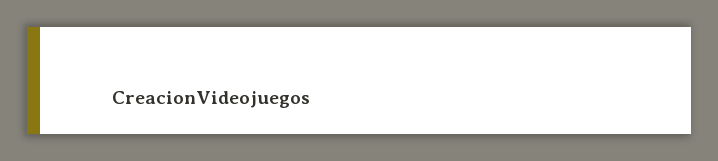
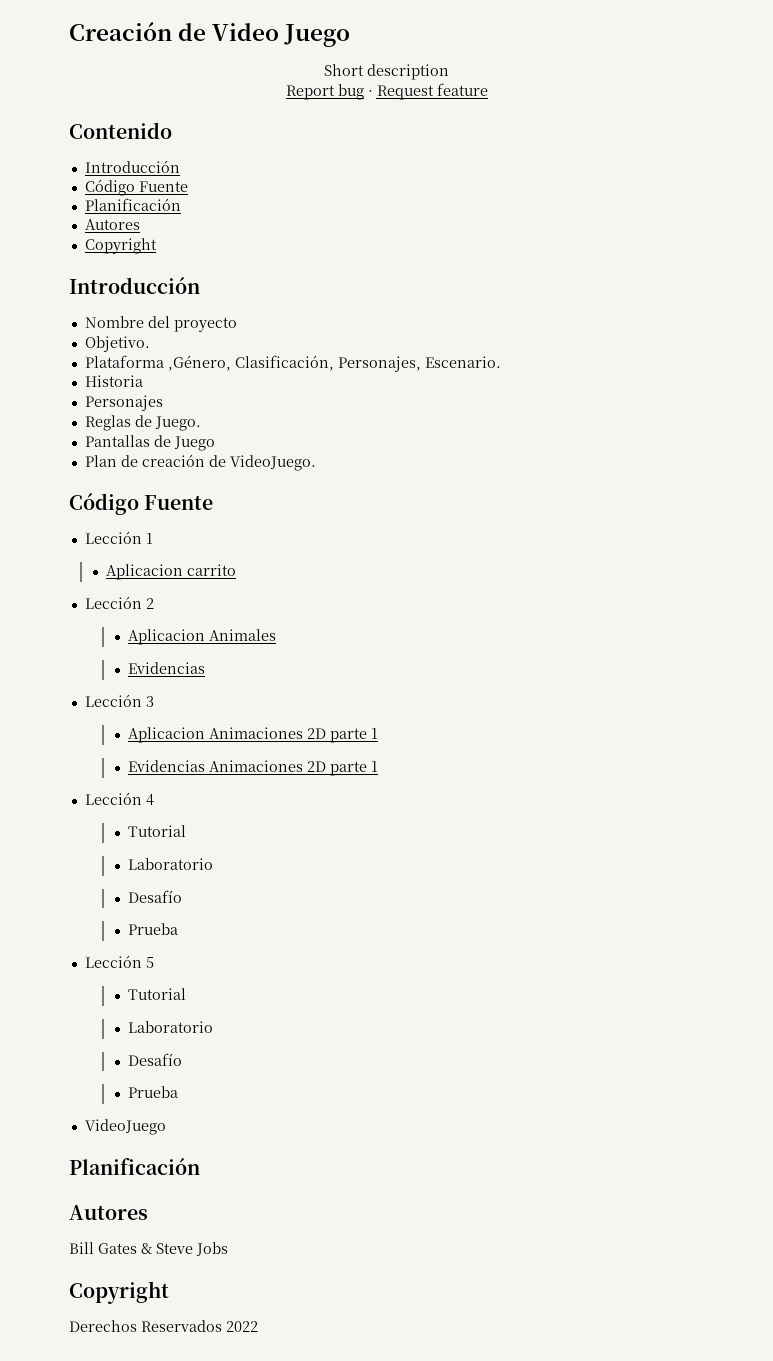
- CreacionVideojuegos
+ Creación de Video Juego
+ Short description
+ Report bug · Request feature
+ Contenido
+ Introducción
+ Código Fuente
+ Planificación
+ Autores
+ Copyright
+ Introducción
+ Nombre del proyecto
+ Objetivo.
+ Plataforma ,Género, Clasificación, Personajes, Escenario.
+ Historia
+ Personajes
+ Reglas de Juego.
+ Pantallas de Juego
+ Plan de creación de VideoJuego.
+ Código Fuente
+ Lección 1
+ Aplicacion carrito
+ Lección 2
+ Aplicacion Animales
+ Evidencias
+ Lección 3
+ Aplicacion Animaciones 2D parte 1
+ Evidencias Animaciones 2D parte 1
+ Lección 4
+ Tutorial
+ Laboratorio
+ Desafío
+ Prueba
+ Lección 5
+ Tutorial
+ Laboratorio
+ Desafío
+ Prueba
+ VideoJuego
+ Planificación
+ Autores
+ Bill Gates & Steve Jobs
+ Copyright
+ Derechos Reservados 2022

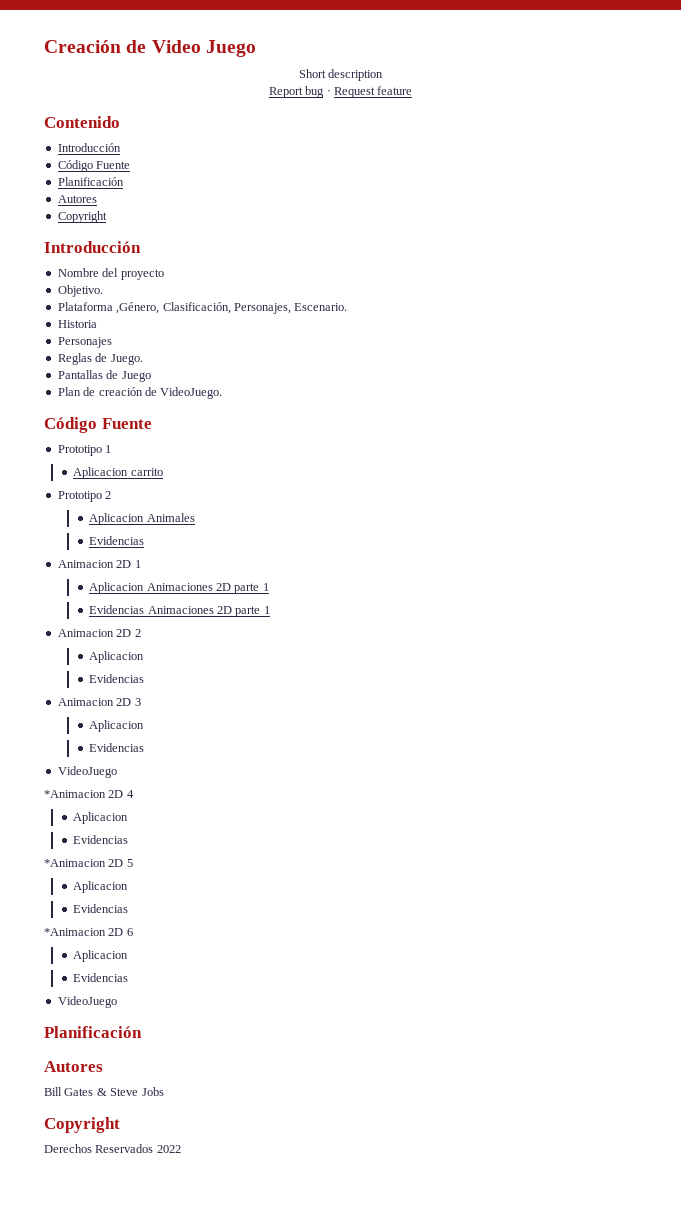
- Lección 1
+ Prototipo 1
- Lección 2
+ Prototipo 2
- Lección 3
+ Animacion 2D 1
- Lección 4
- Tutorial
- Laboratorio
- Desafío
- Prueba
- Lección 5
- Tutorial
- Laboratorio
- Desafío
- Prueba
+ Animacion 2D 2
+ Aplicacion
+ Evidencias
+ Animacion 2D 3
+ Aplicacion
+ Evidencias
+ VideoJuego
+ *Animacion 2D 4
+ Aplicacion
+ Evidencias
+ *Animacion 2D 5
+ Aplicacion
+ Evidencias
+ *Animacion 2D 6
+ Aplicacion
+ Evidencias

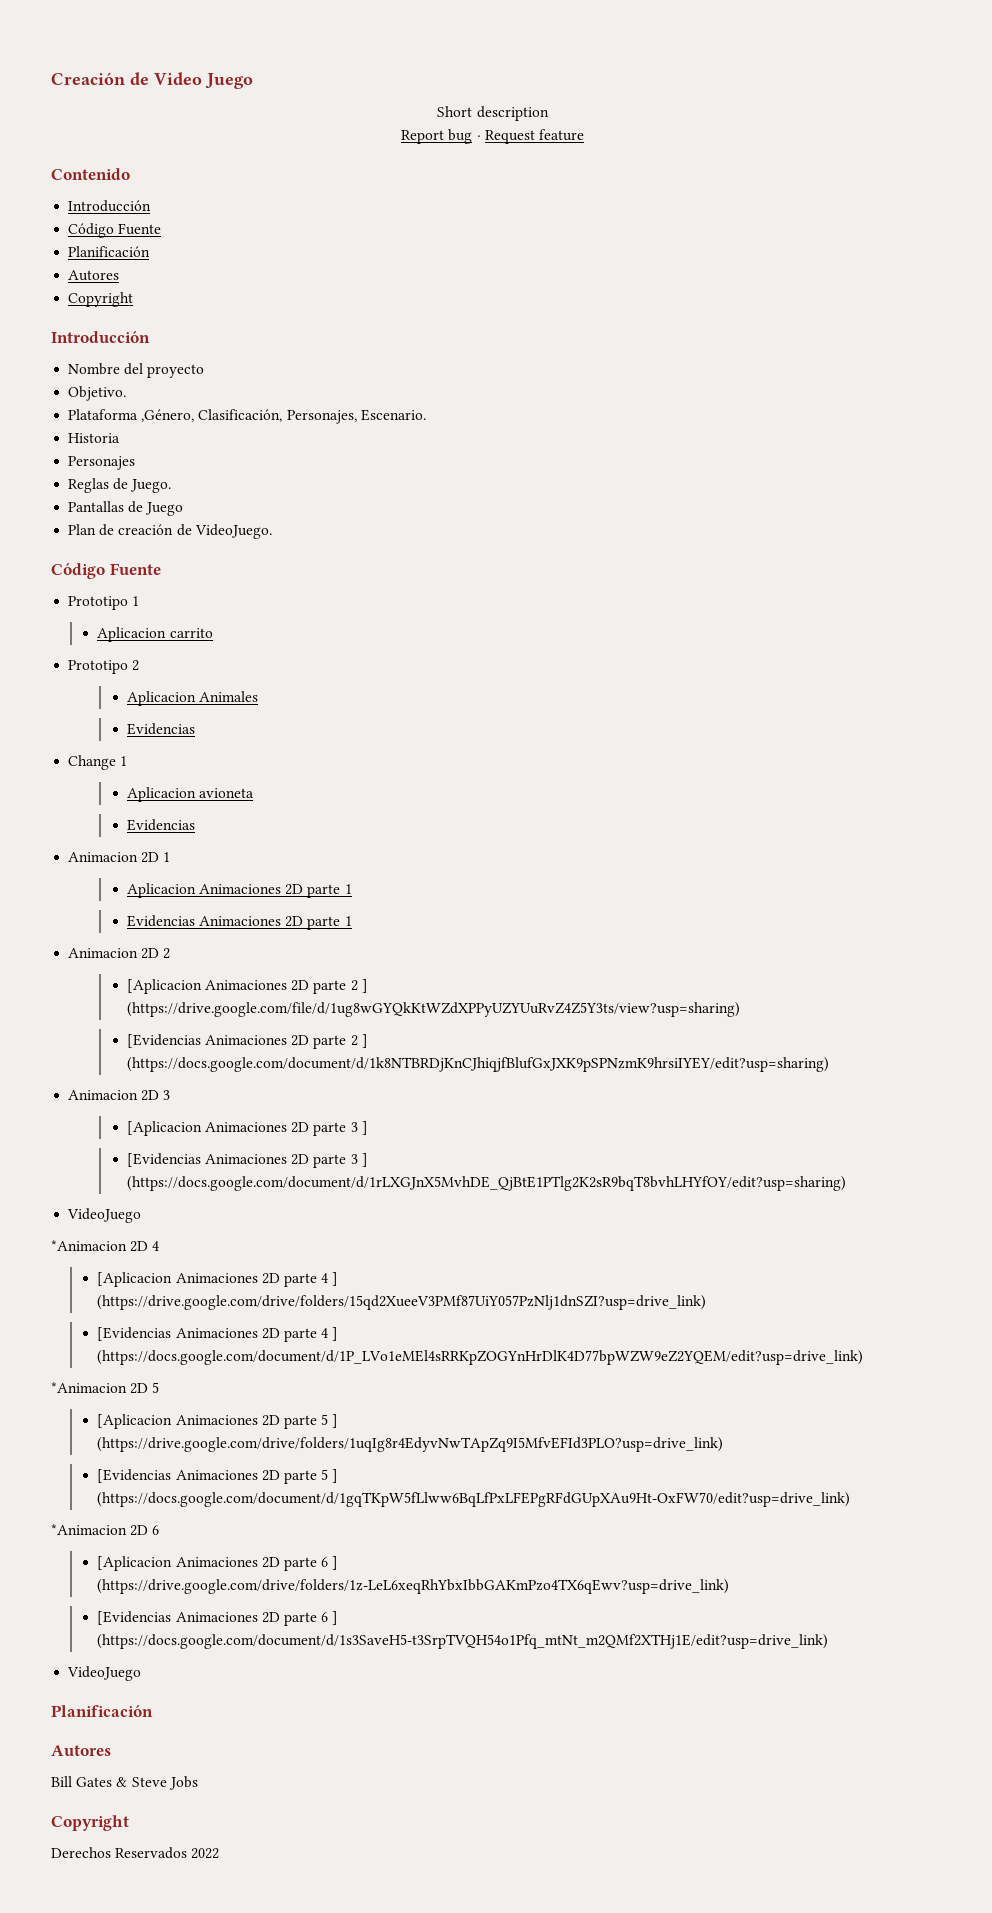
+ Change 1
+ Aplicacion avioneta
+ Evidencias
  Animacion 2D 2
- Aplicacion
- Evidencias
+ [Aplicacion Animaciones 2D parte 2 ] (https://drive.google.com/file/d/1ug8wGYQkKtWZdXPPyUZYUuRvZ4Z5Y3ts/view?usp=sharing)
+ [Evidencias Animaciones 2D parte 2 ] (https://docs.google.com/document/d/1k8NTBRDjKnCJhiqjfBlufGxJXK9pSPNzmK9hrsiIYEY/edit?usp=sharing)
  Animacion 2D 3
- Aplicacion
- Evidencias
+ [Aplicacion Animaciones 2D parte 3 ]
+ [Evidencias Animaciones 2D parte 3 ] (https://docs.google.com/document/d/1rLXGJnX5MvhDE_QjBtE1PTlg2K2sR9bqT8bvhLHYfOY/edit?usp=sharing)
  VideoJuego
  *Animacion 2D 4
- Aplicacion
- Evidencias
+ [Aplicacion Animaciones 2D parte 4 ] (https://drive.google.com/drive/folders/15qd2XueeV3PMf87UiY057PzNlj1dnSZI?usp=drive_link)
+ [Evidencias Animaciones 2D parte 4 ] (https://docs.google.com/document/d/1P_LVo1eMEl4sRRKpZOGYnHrDlK4D77bpWZW9eZ2YQEM/edit?usp=drive_link)
  *Animacion 2D 5
- Aplicacion
- Evidencias
+ [Aplicacion Animaciones 2D parte 5 ] (https://drive.google.com/drive/folders/1uqIg8r4EdyvNwTApZq9I5MfvEFId3PLO?usp=drive_link)
+ [Evidencias Animaciones 2D parte 5 ] (https://docs.google.com/document/d/1gqTKpW5fLlww6BqLfPxLFEPgRFdGUpXAu9Ht-OxFW70/edit?usp=drive_link)
  *Animacion 2D 6
- Aplicacion
- Evidencias
+ [Aplicacion Animaciones 2D parte 6 ] (https://drive.google.com/drive/folders/1z-LeL6xeqRhYbxIbbGAKmPzo4TX6qEwv?usp=drive_link)
+ [Evidencias Animaciones 2D parte 6 ] (https://docs.google.com/document/d/1s3SaveH5-t3SrpTVQH54o1Pfq_mtNt_m2QMf2XTHj1E/edit?usp=drive_link)

